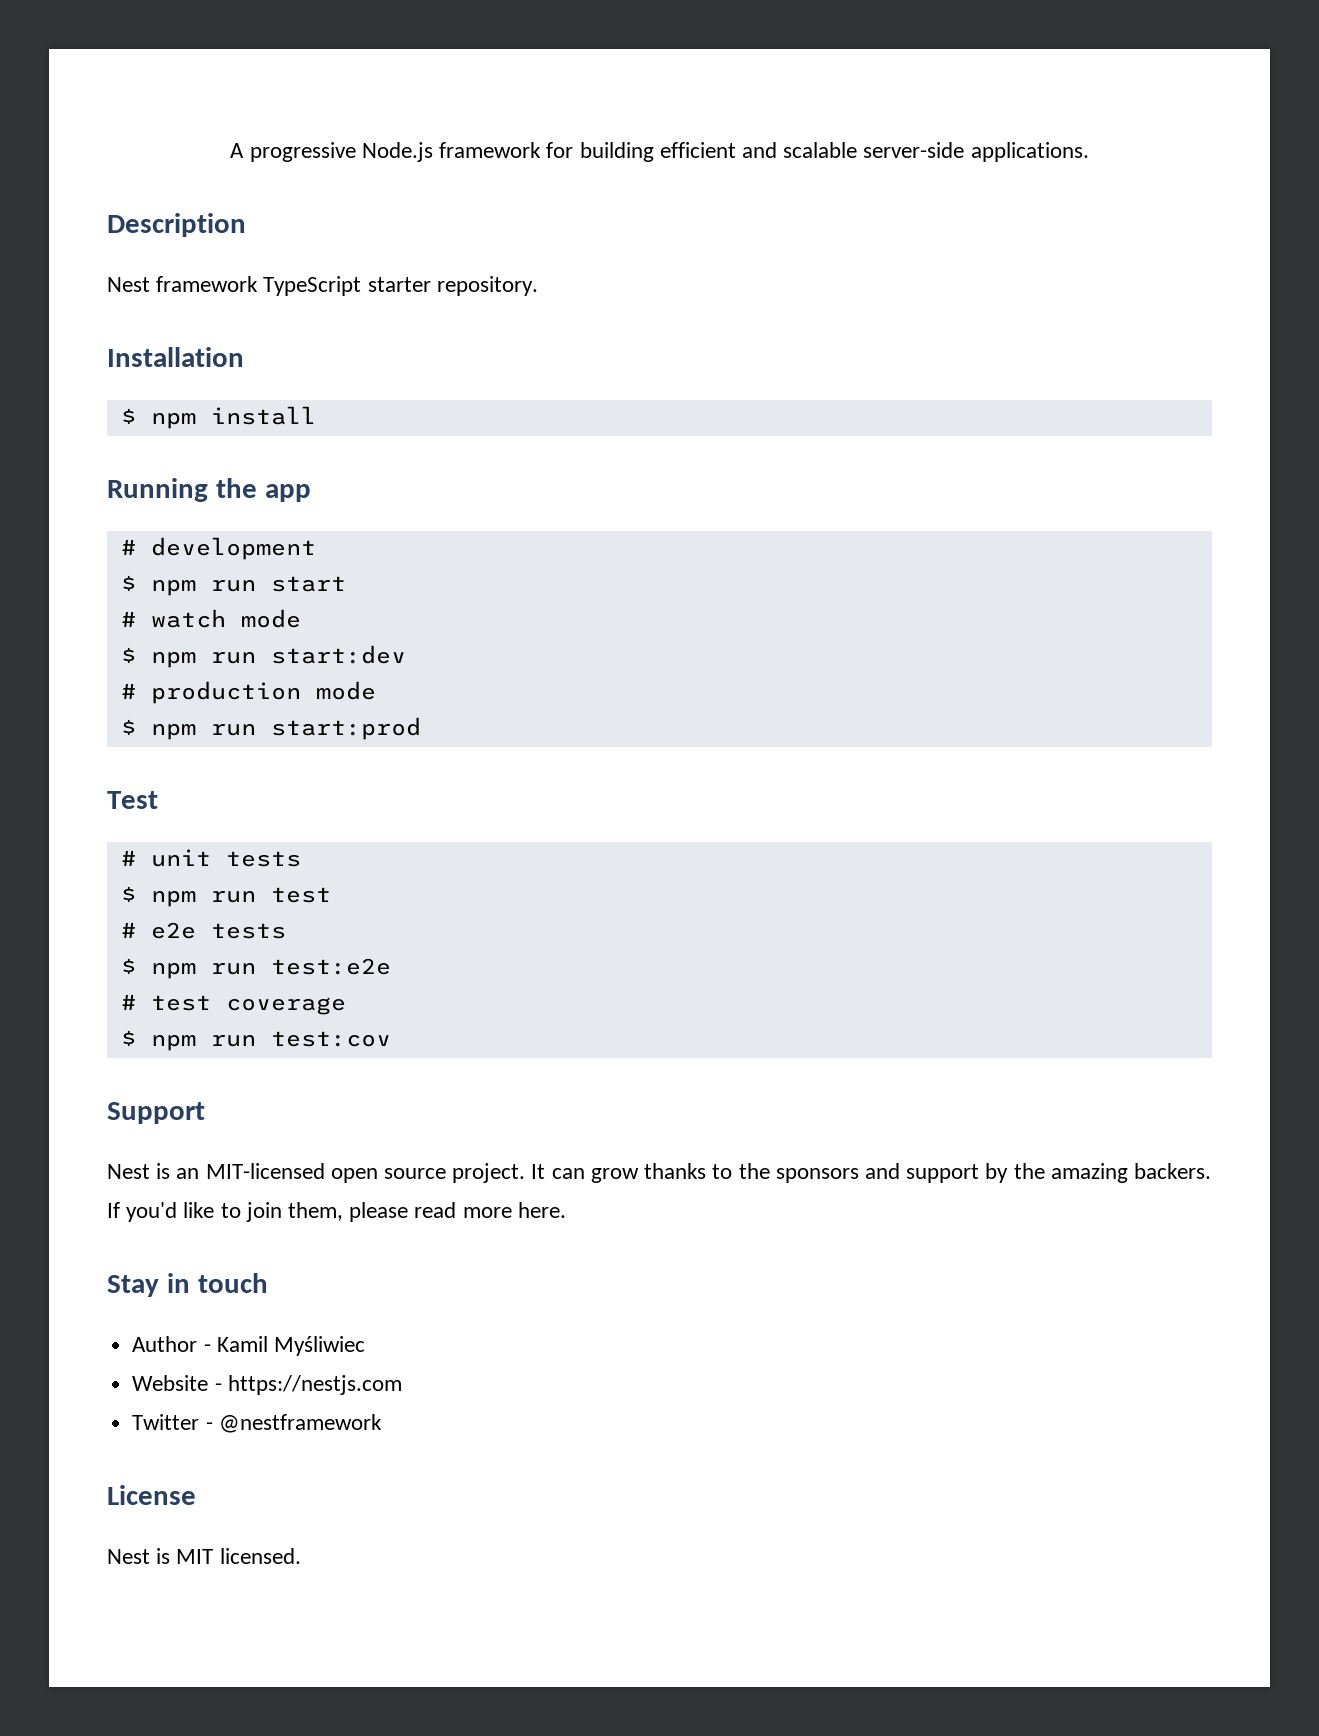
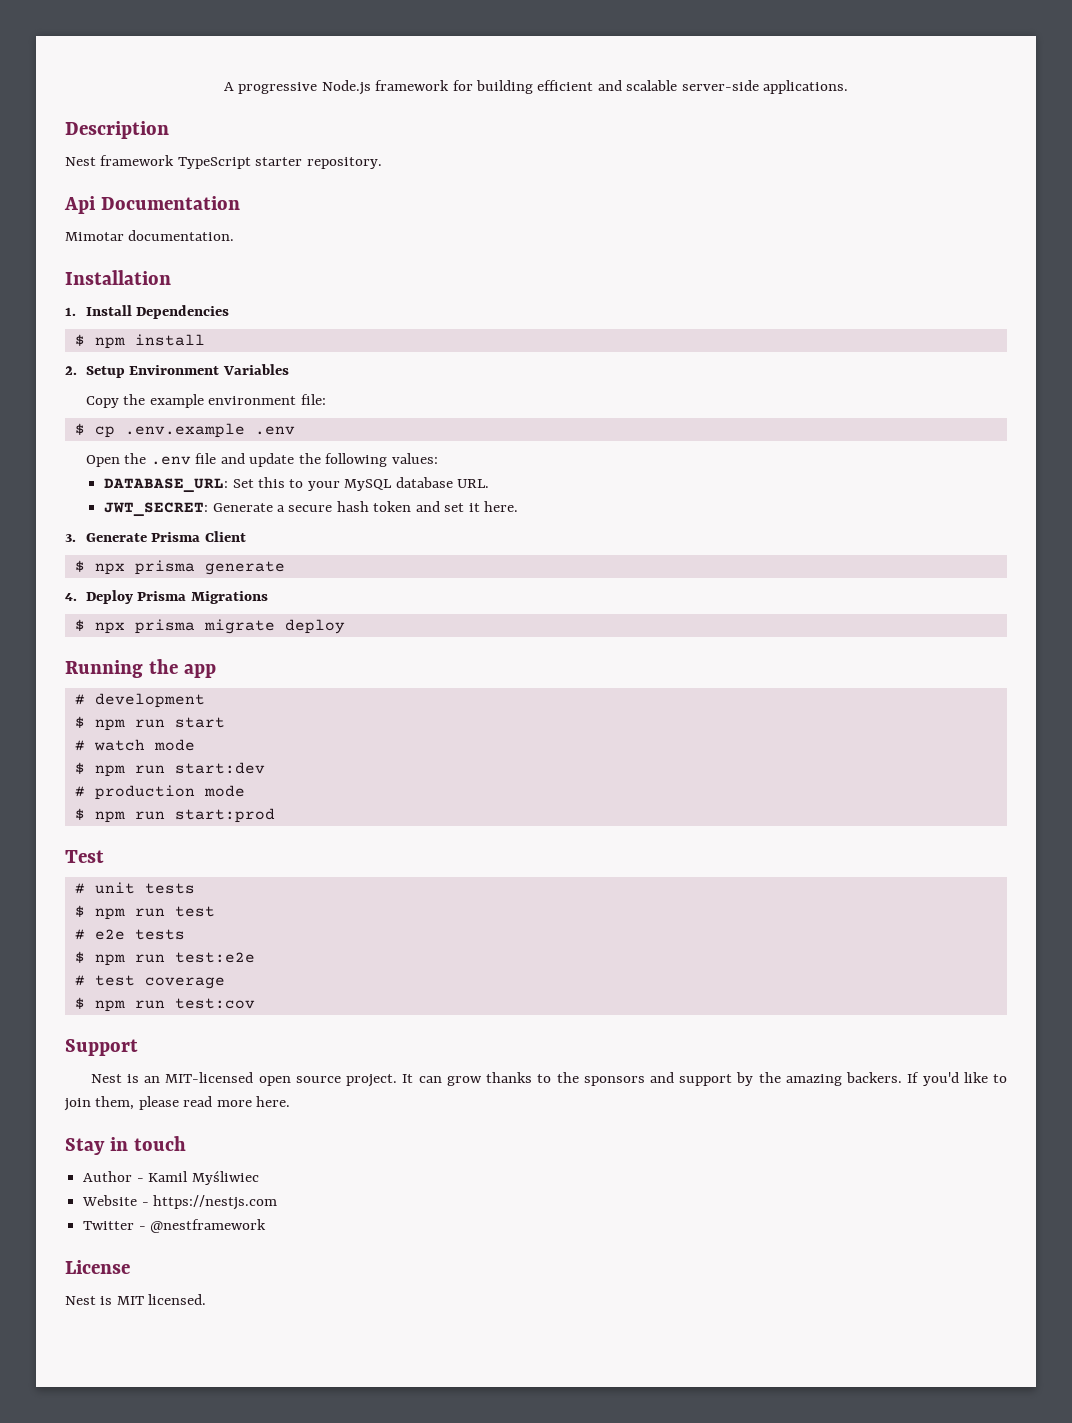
+ Api Documentation
+ Mimotar documentation.
  Installation
+ 1. Install Dependencies
  $ npm install
+ 2. Setup Environment Variables
+ Copy the example environment file:
+ $ cp .env.example .env
+ Open the .env file and update the following values:
+ DATABASE_URL: Set this to your MySQL database URL.
+ JWT_SECRET: Generate a secure hash token and set it here.
+ 3. Generate Prisma Client
+ $ npx prisma generate
+ 4. Deploy Prisma Migrations
+ $ npx prisma migrate deploy

